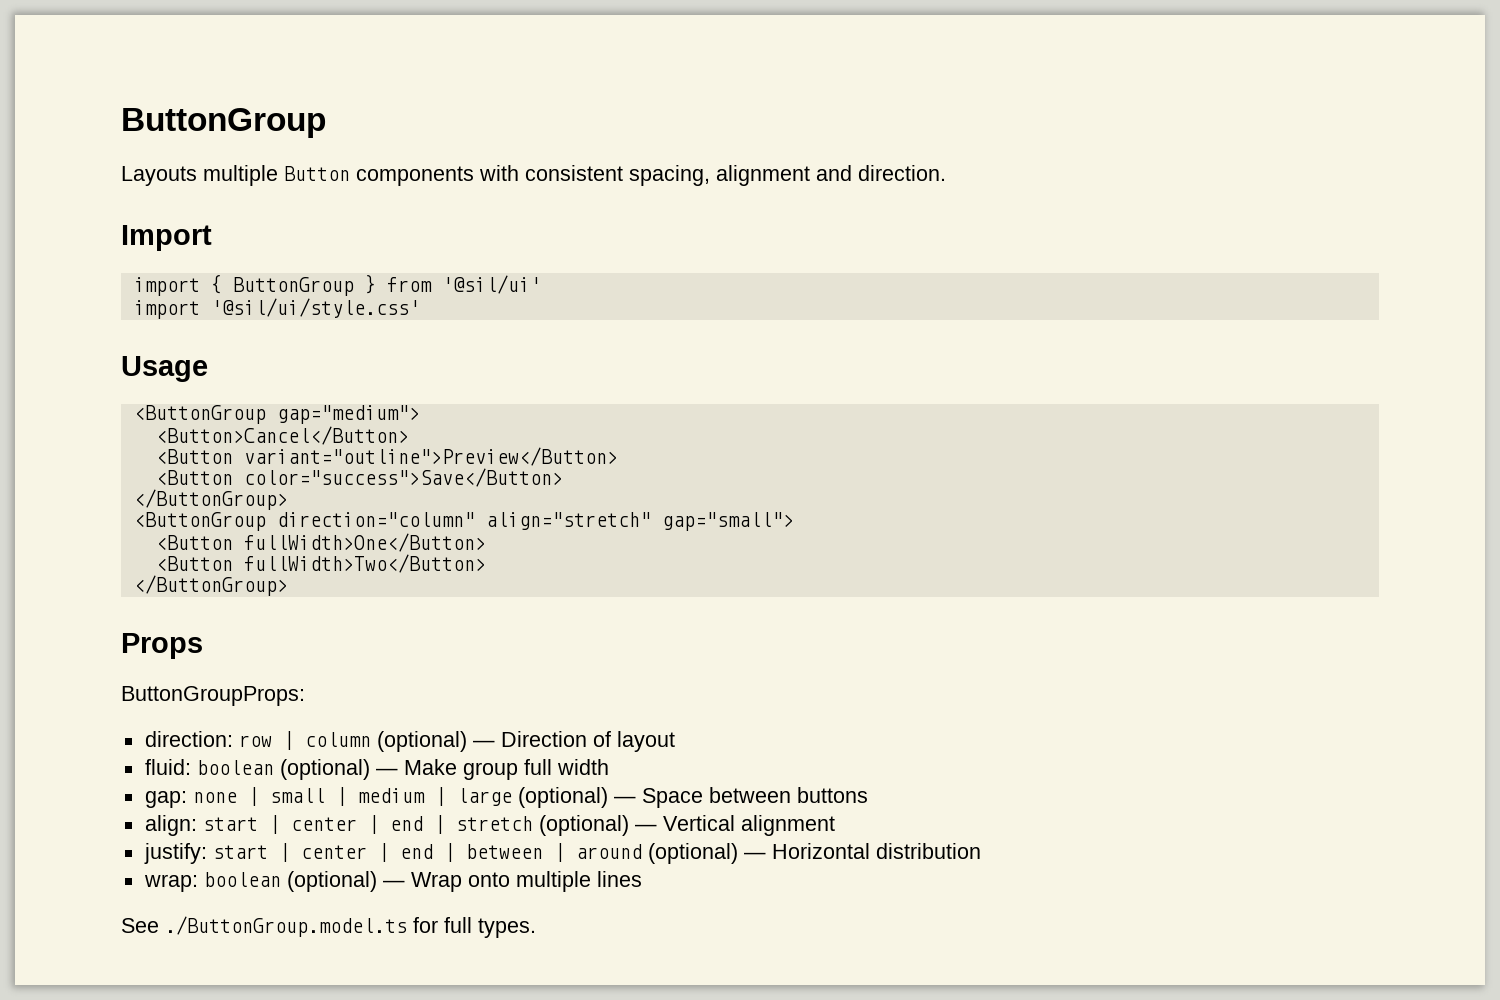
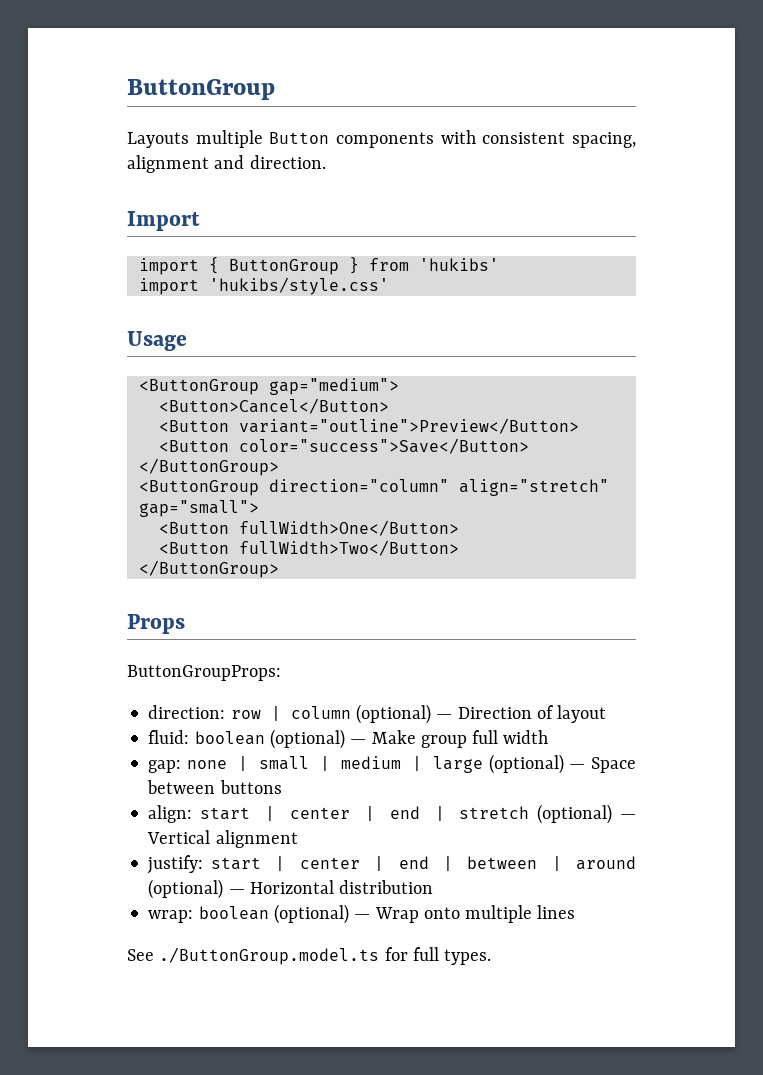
- import { ButtonGroup } from '@sil/ui'
- import '@sil/ui/style.css'
+ import { ButtonGroup } from 'hukibs'
+ import 'hukibs/style.css'

